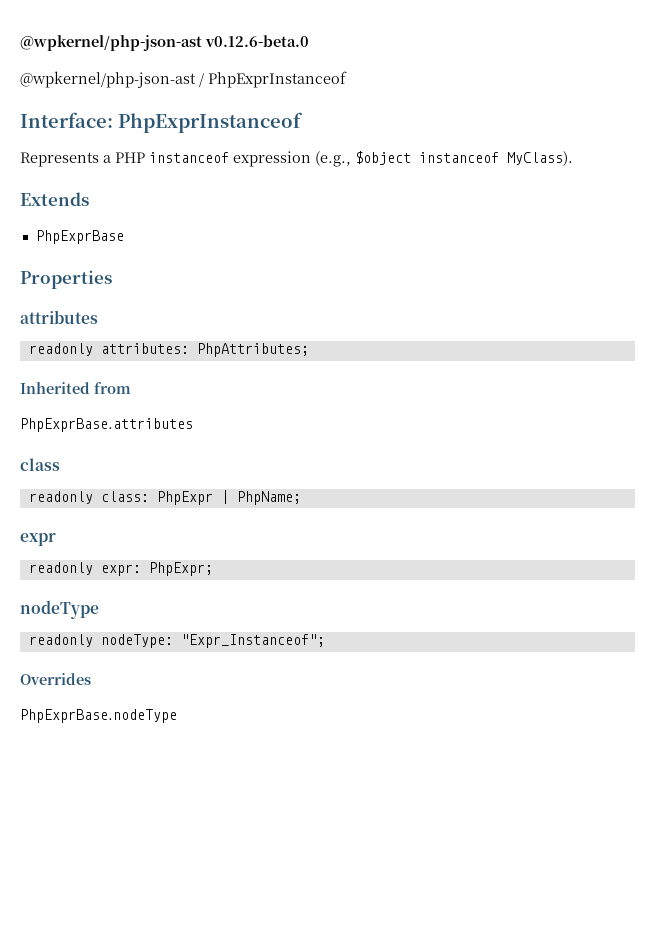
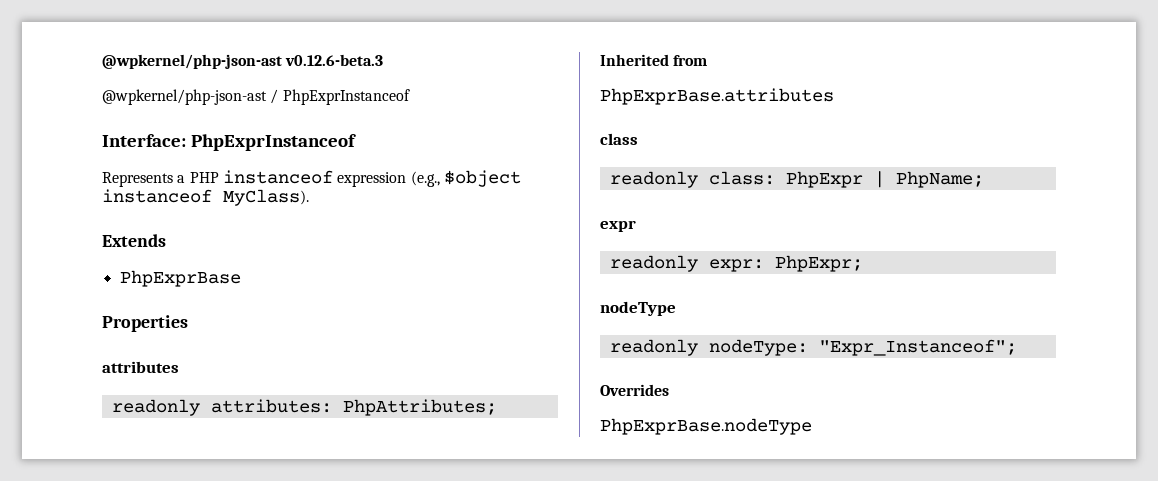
- @wpkernel/php-json-ast v0.12.6-beta.0
+ @wpkernel/php-json-ast v0.12.6-beta.3

